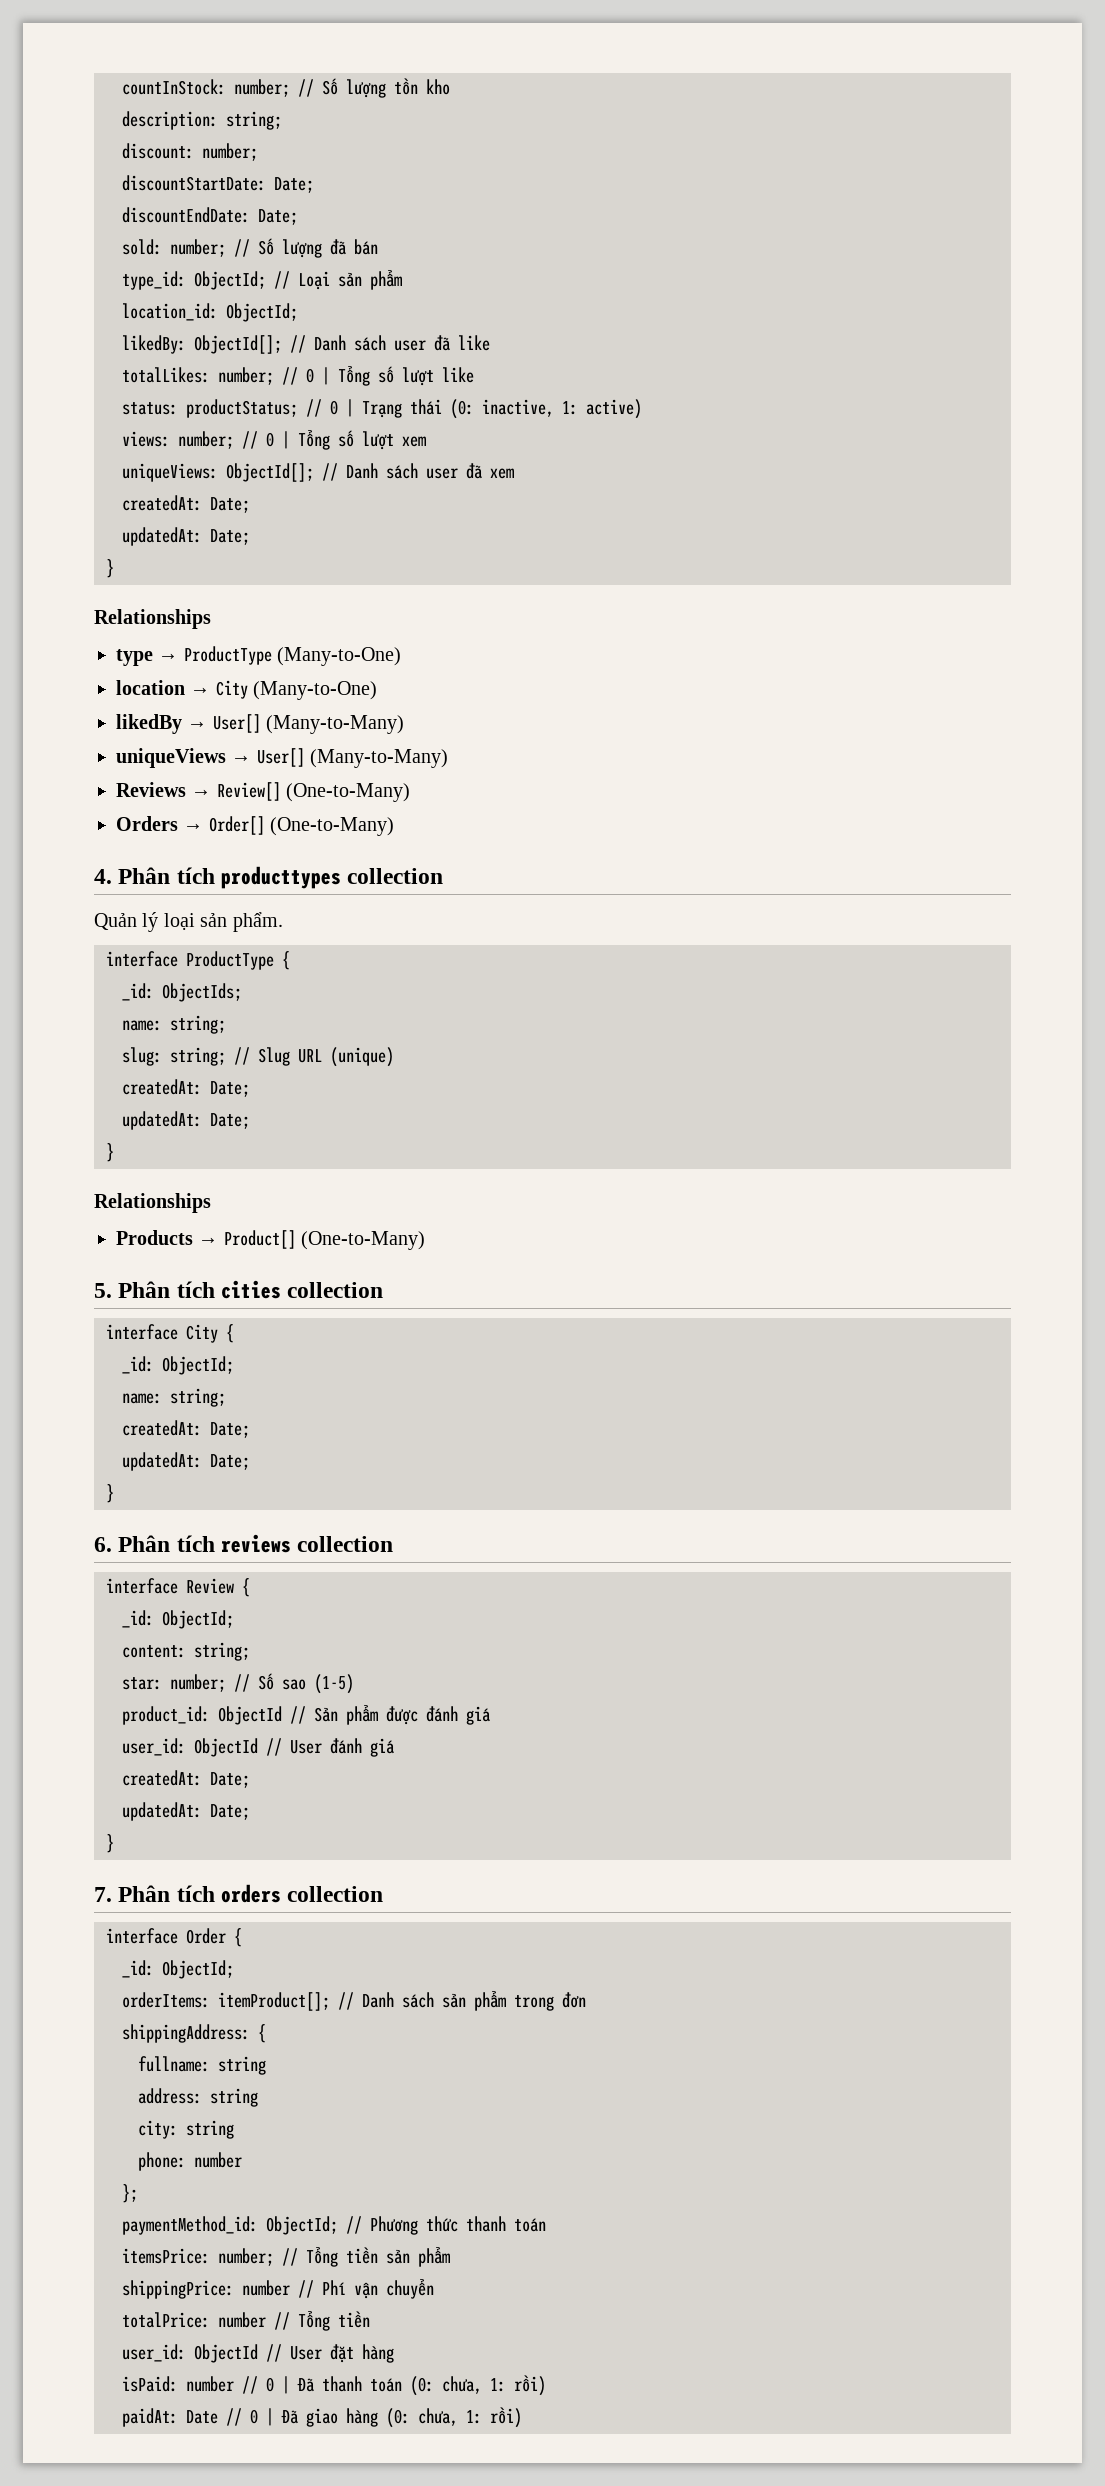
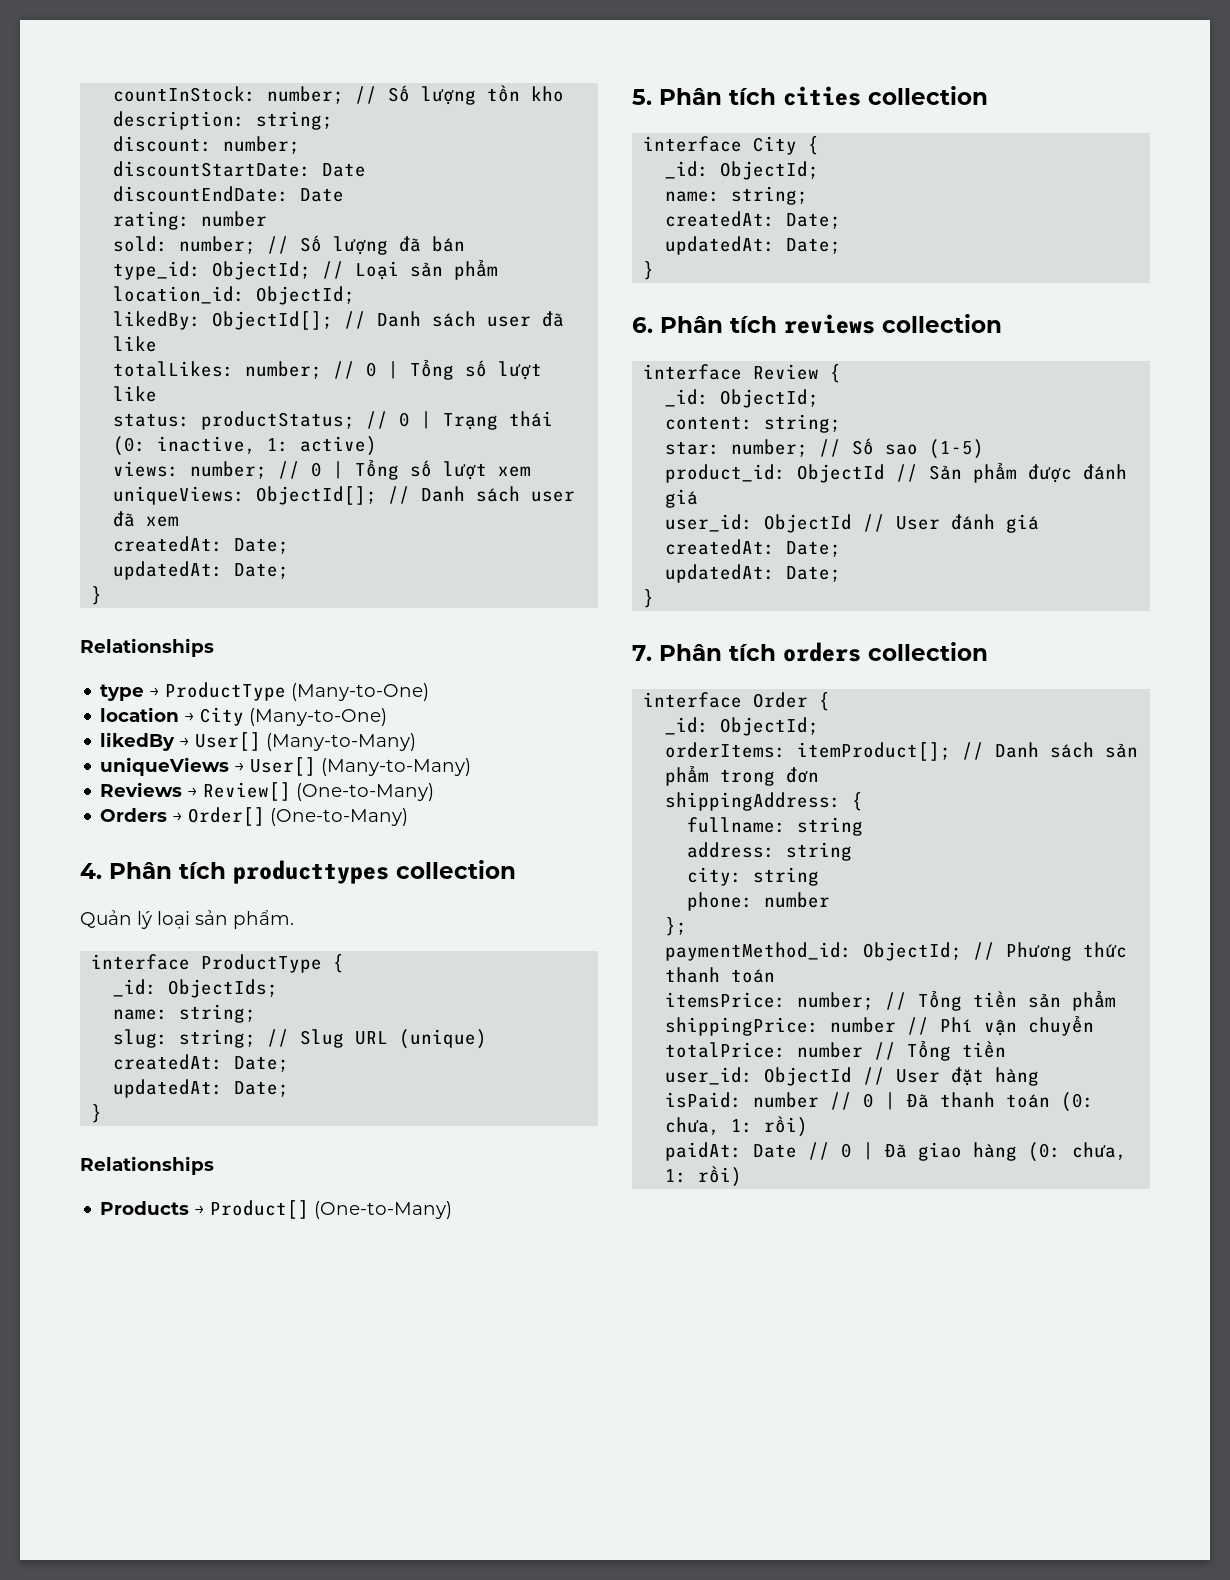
- discountStartDate: Date;
+ discountStartDate: Date
- discountEndDate: Date;
+ discountEndDate: Date
+ rating: number

